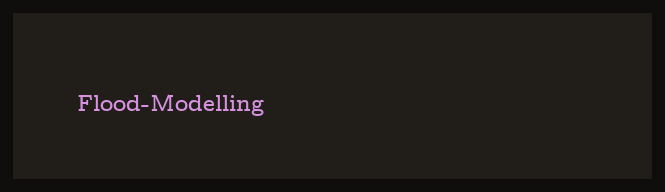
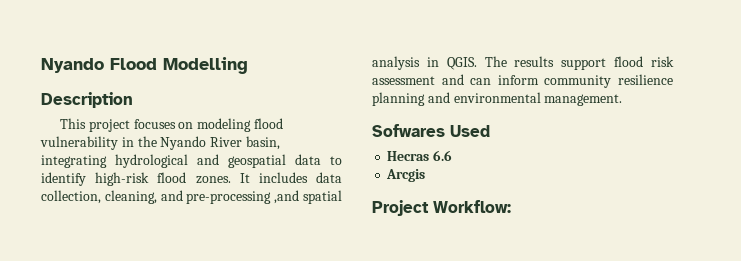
- Flood-Modelling
+ Nyando Flood Modelling
+ Description
+ This project focuses on modeling flood vulnerability in the Nyando River basin, integrating hydrological and geospatial data to identify high-risk flood zones. It includes data collection, cleaning, and pre-processing ,and spatial analysis in QGIS. The results support flood risk assessment and can inform community resilience planning and environmental management.
+ Sofwares Used
+ Hecras 6.6
+ Arcgis
+ Project Workflow:

